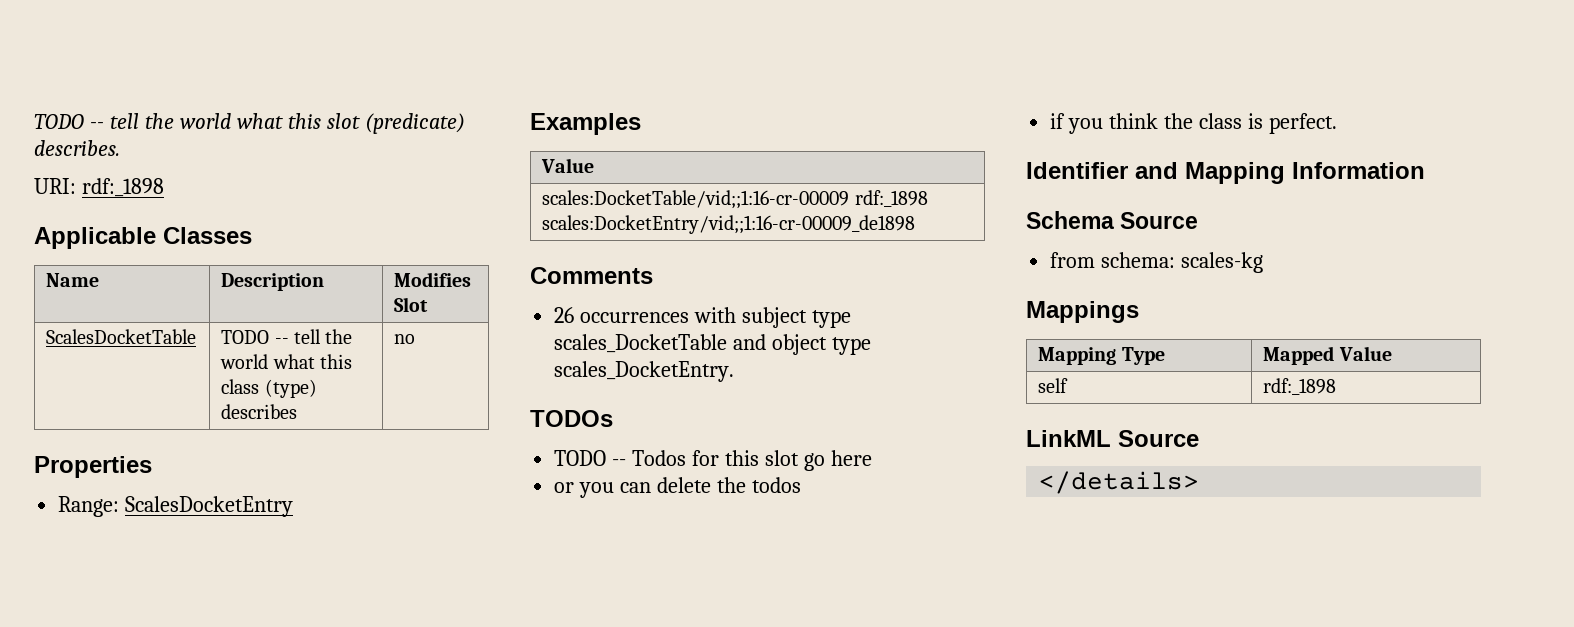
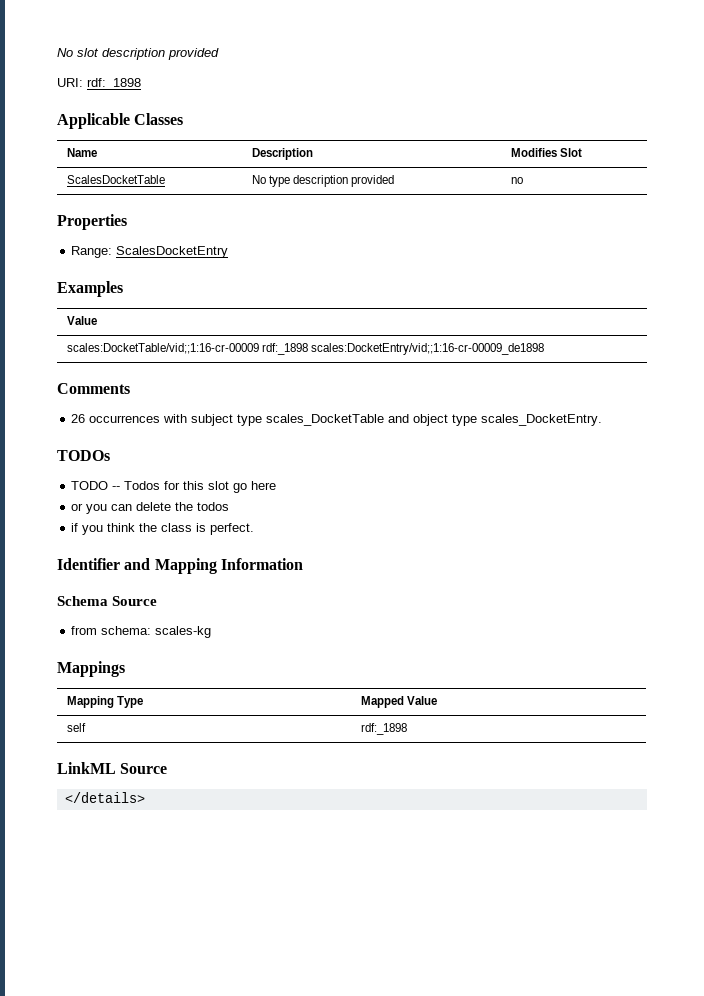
- TODO -- tell the world what this slot (predicate) describes.
+ No slot description provided
- ScalesDocketTable | TODO -- tell the world what this class (type) describes | no
+ ScalesDocketTable | No type description provided | no

